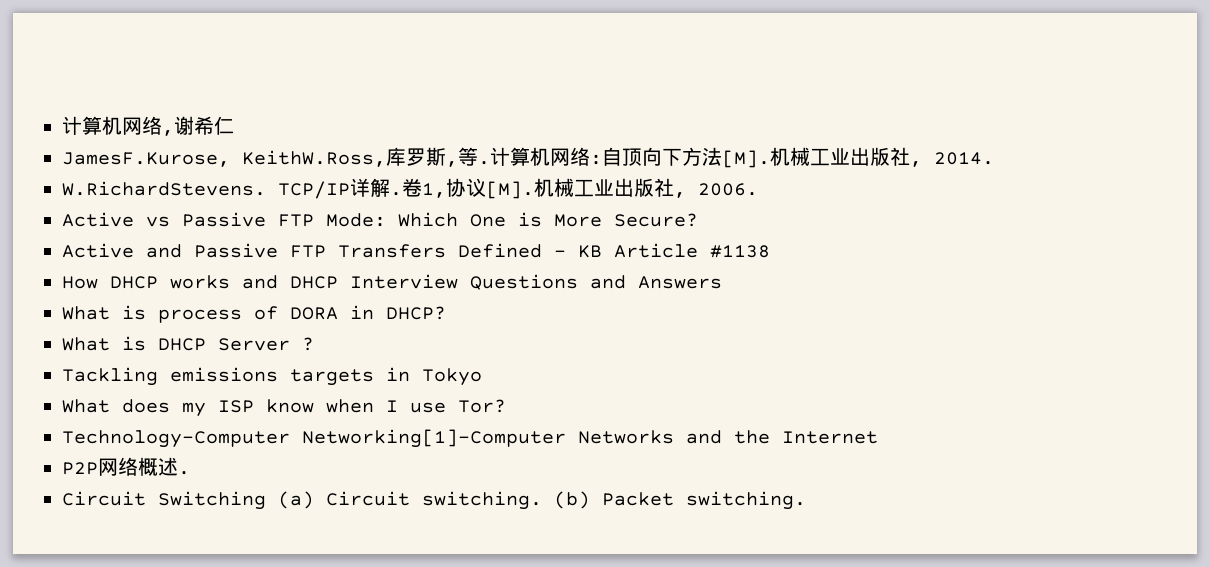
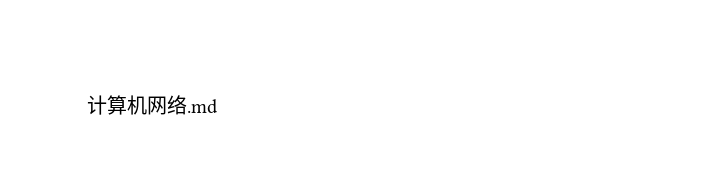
- 计算机网络,谢希仁
- JamesF.Kurose, KeithW.Ross,库罗斯,等.计算机网络:自顶向下方法[M].机械工业出版社, 2014.
- W.RichardStevens. TCP/IP详解.卷1,协议[M].机械工业出版社, 2006.
- Active vs Passive FTP Mode: Which One is More Secure?
- Active and Passive FTP Transfers Defined - KB Article #1138
- How DHCP works and DHCP Interview Questions and Answers
- What is process of DORA in DHCP?
- What is DHCP Server ?
- Tackling emissions targets in Tokyo
- What does my ISP know when I use Tor?
- Technology-Computer Networking[1]-Computer Networks and the Internet
- P2P网络概述.
- Circuit Switching (a) Circuit switching. (b) Packet switching.
+ 计算机网络.md

